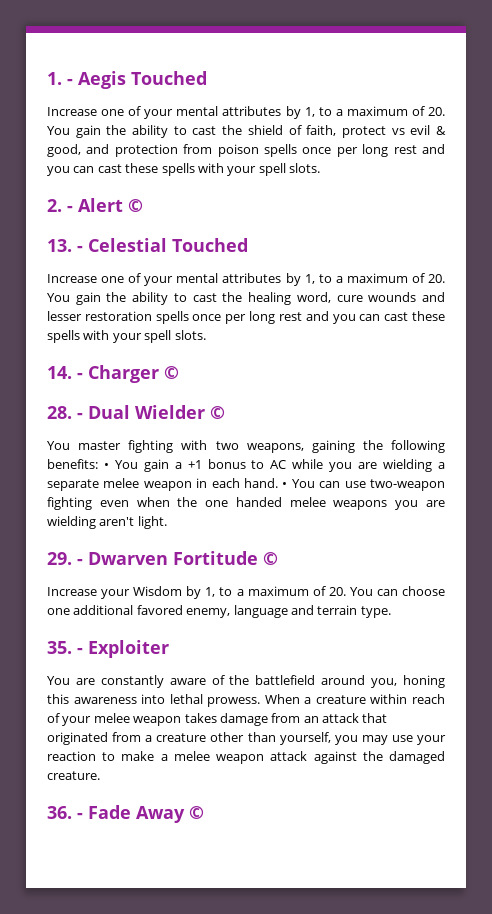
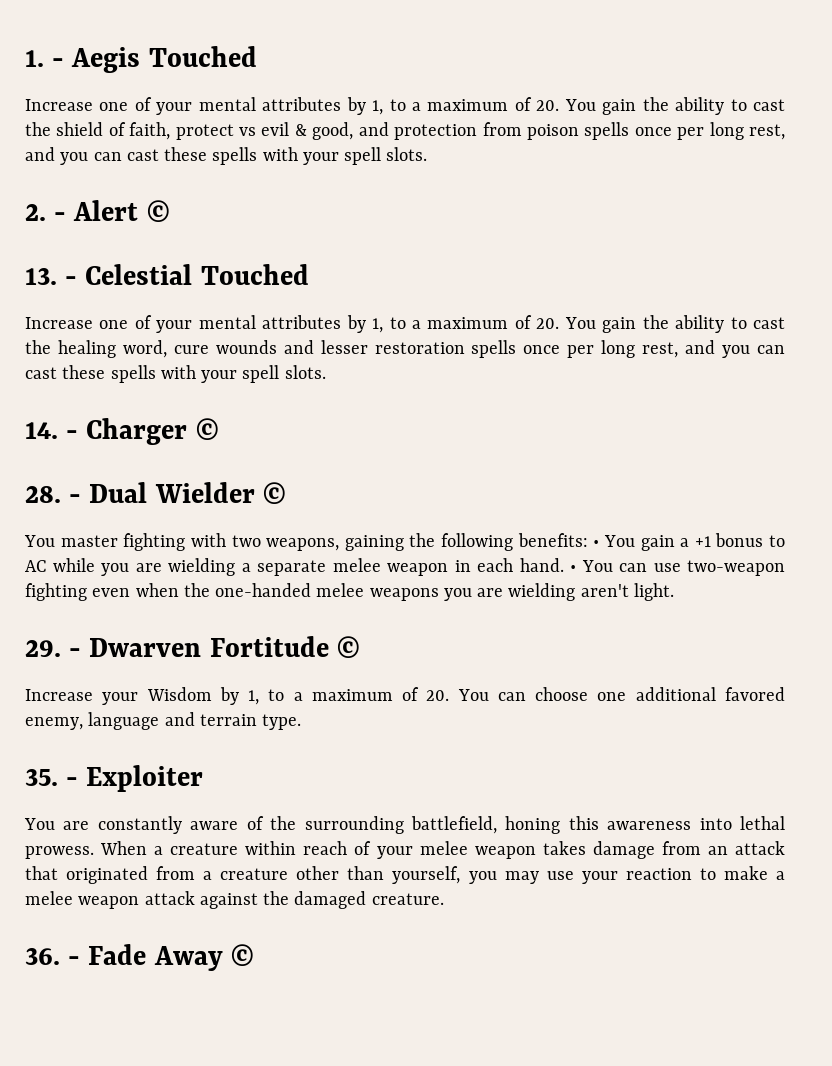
- Increase one of your mental attributes by 1, to a maximum of 20. You gain the ability to cast the shield of faith, protect vs evil & good, and protection from poison spells once per long rest and you can cast these spells with your spell slots.
+ Increase one of your mental attributes by 1, to a maximum of 20. You gain the ability to cast the shield of faith, protect vs evil & good, and protection from poison spells once per long rest, and you can cast these spells with your spell slots.
- Increase one of your mental attributes by 1, to a maximum of 20. You gain the ability to cast the healing word, cure wounds and lesser restoration spells once per long rest and you can cast these spells with your spell slots.
+ Increase one of your mental attributes by 1, to a maximum of 20. You gain the ability to cast the healing word, cure wounds and lesser restoration spells once per long rest, and you can cast these spells with your spell slots.
- • You can use two-weapon fighting even when the one handed melee weapons you are wielding aren't light.
+ • You can use two-weapon fighting even when the one-handed melee weapons you are wielding aren't light.
- You are constantly aware of the battlefield around you, honing this awareness into lethal prowess.
+ You are constantly aware of the surrounding battlefield, honing this awareness into lethal prowess.

